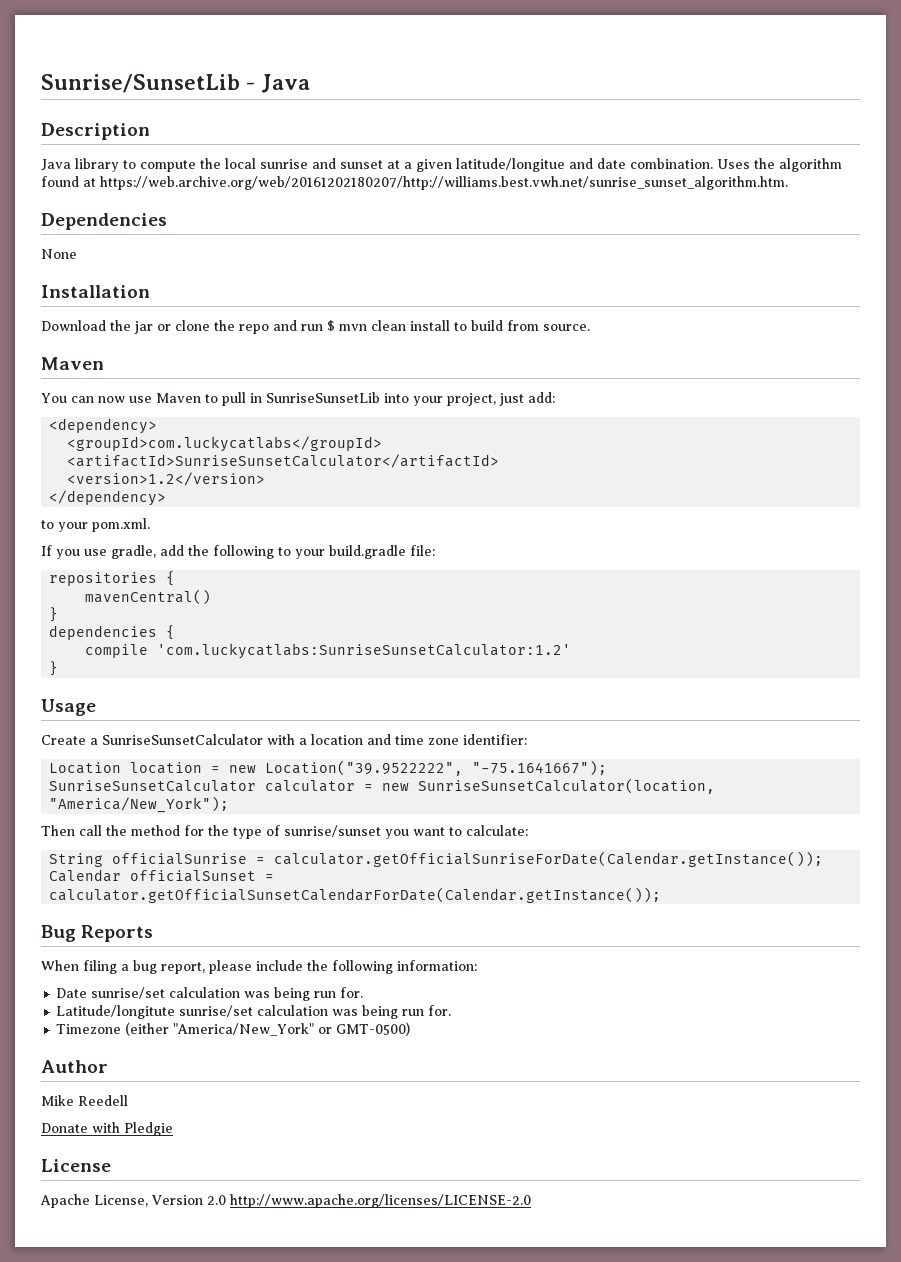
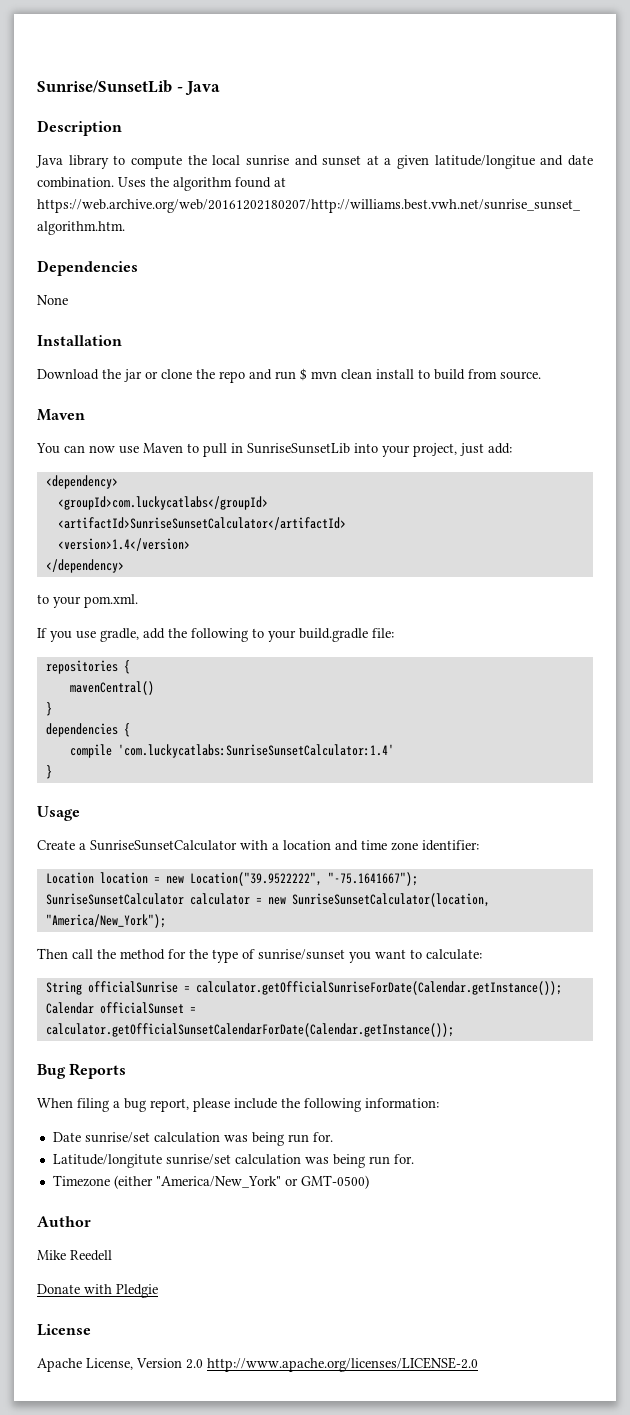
- <version>1.2</version>
+ <version>1.4</version>
- compile 'com.luckycatlabs:SunriseSunsetCalculator:1.2'
+ compile 'com.luckycatlabs:SunriseSunsetCalculator:1.4'

